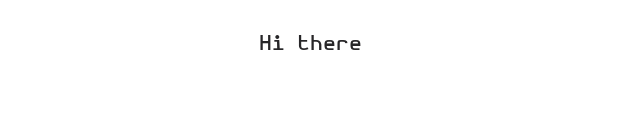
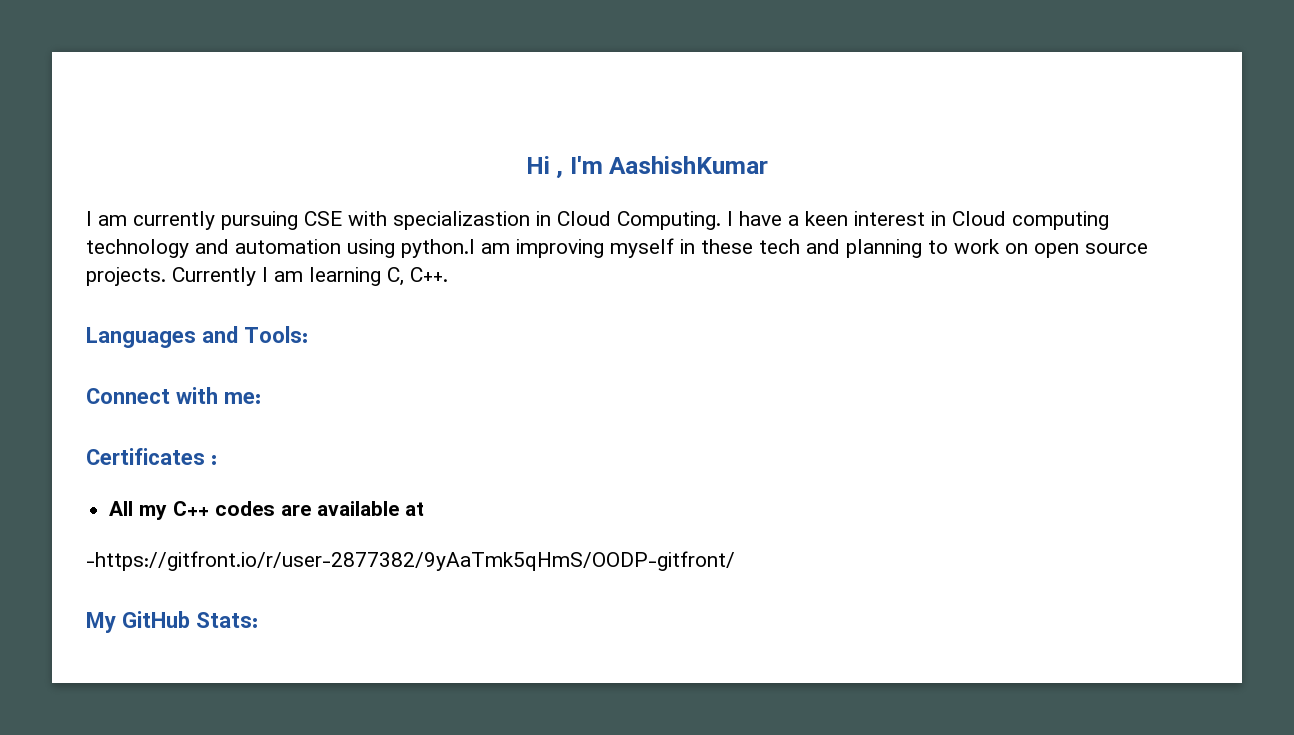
- Hi there
+ Hi , I'm AashishKumar
+ I am currently pursuing CSE with specializastion in Cloud Computing. I have a keen interest in Cloud computing technology and automation using python.I am improving myself in these tech and planning to work on open source projects. Currently I am learning C, C++.
+ Languages and Tools:
+ Connect with me:
+ Certificates :
+ All my C++ codes are available at
+ -https://gitfront.io/r/user-2877382/9yAaTmk5qHmS/OODP-gitfront/
+ My GitHub Stats:

